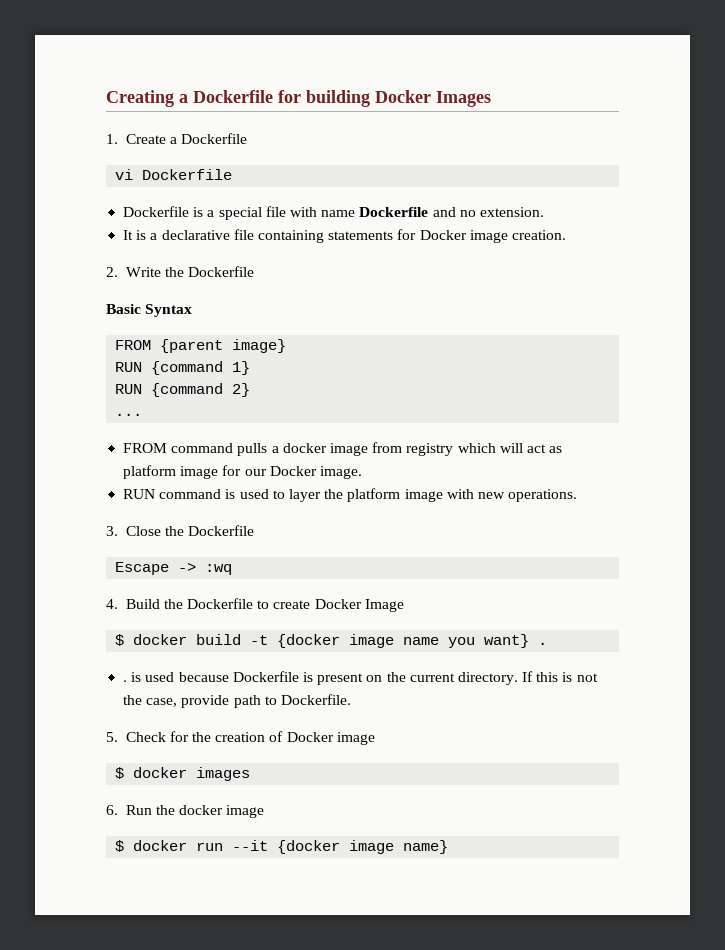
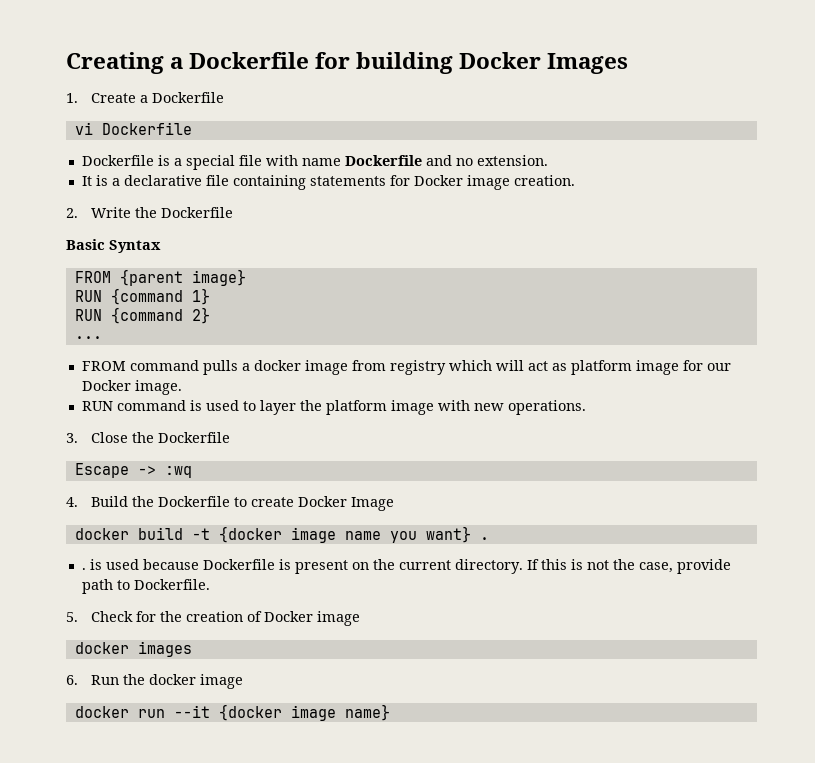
- $ docker build -t {docker image name you want} .
+ docker build -t {docker image name you want} .
- $ docker images
+ docker images
- $ docker run --it {docker image name}
+ docker run --it {docker image name}

